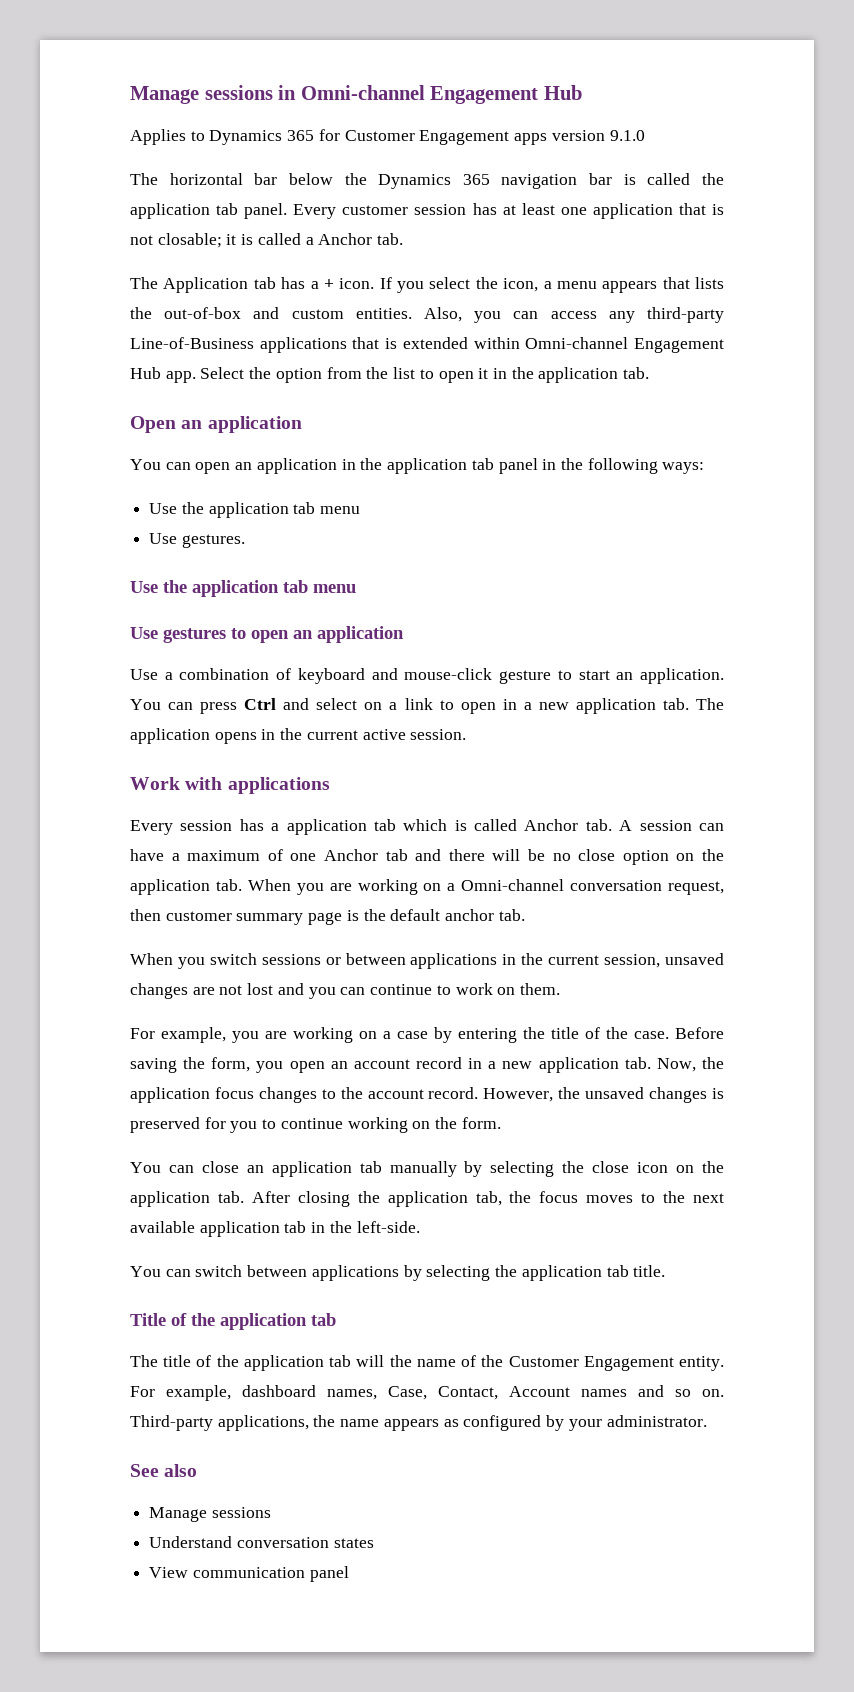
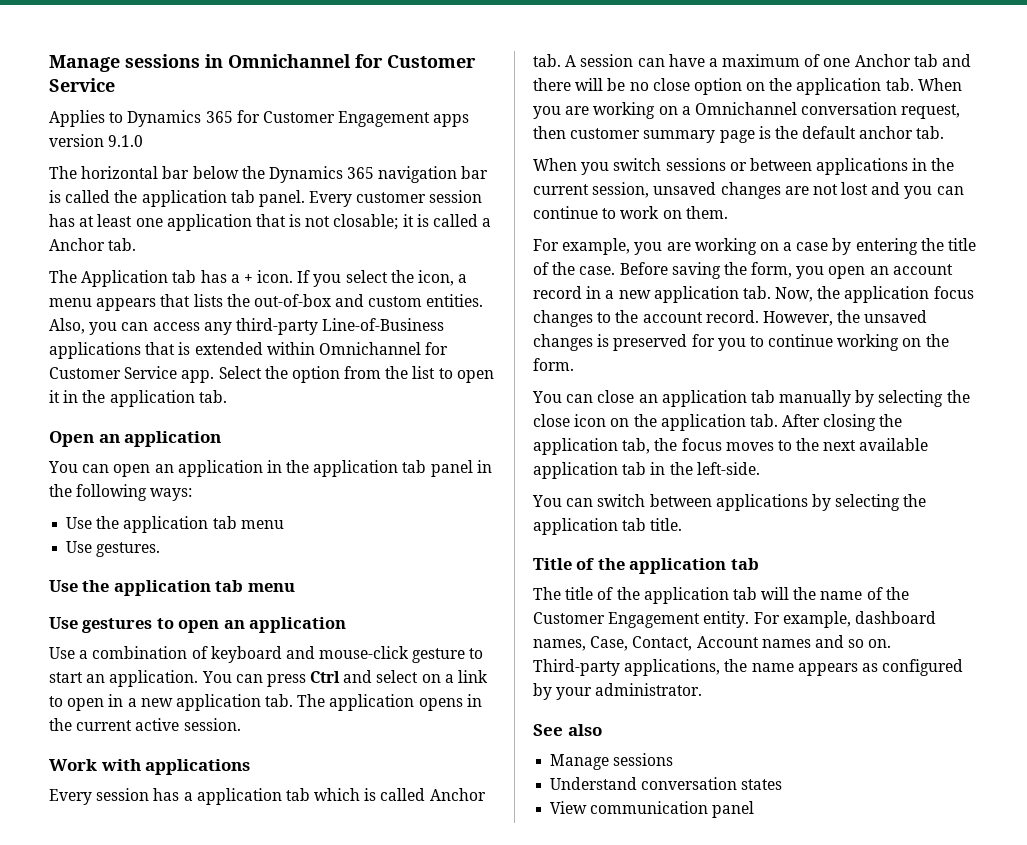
- Manage sessions in Omni-channel Engagement Hub
+ Manage sessions in Omnichannel for Customer Service
- Also, you can access any third-party Line-of-Business applications that is extended within Omni-channel Engagement Hub app.
+ Also, you can access any third-party Line-of-Business applications that is extended within Omnichannel for Customer Service app.
- Every session has a application tab which is called Anchor tab. A session can have a maximum of one Anchor tab and there will be no close option on the application tab. When you are working on a Omni-channel conversation request, then customer summary page is the default anchor tab.
+ Every session has a application tab which is called Anchor tab. A session can have a maximum of one Anchor tab and there will be no close option on the application tab. When you are working on a Omnichannel conversation request, then customer summary page is the default anchor tab.

